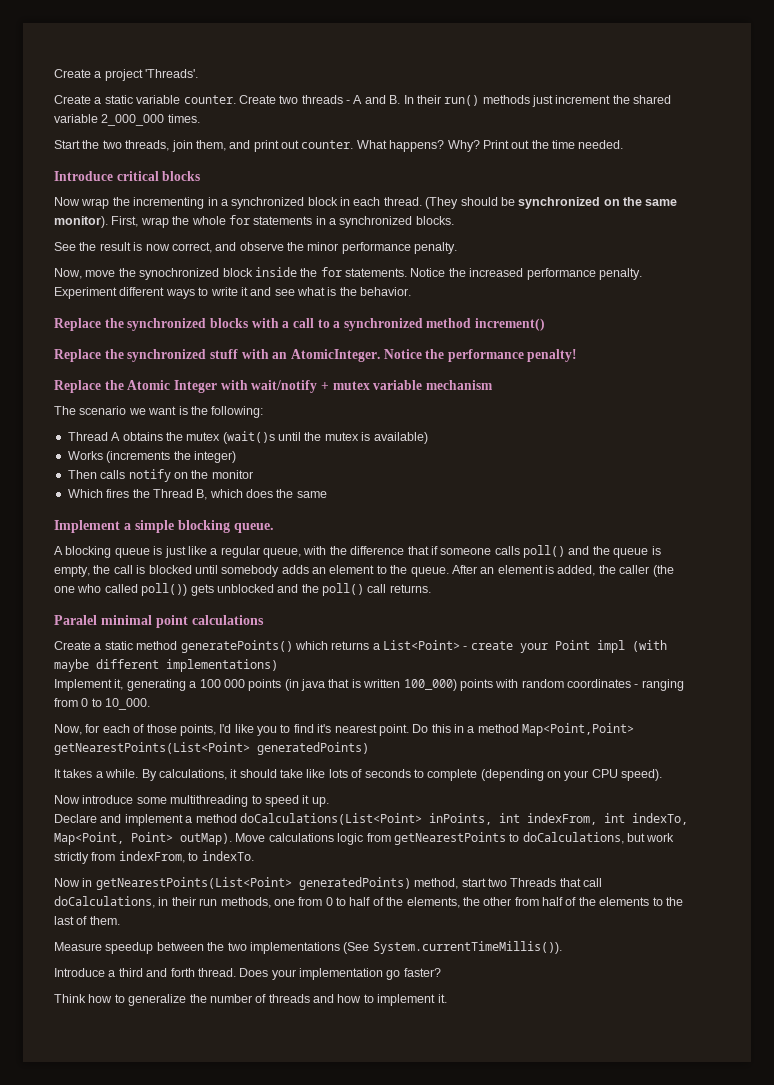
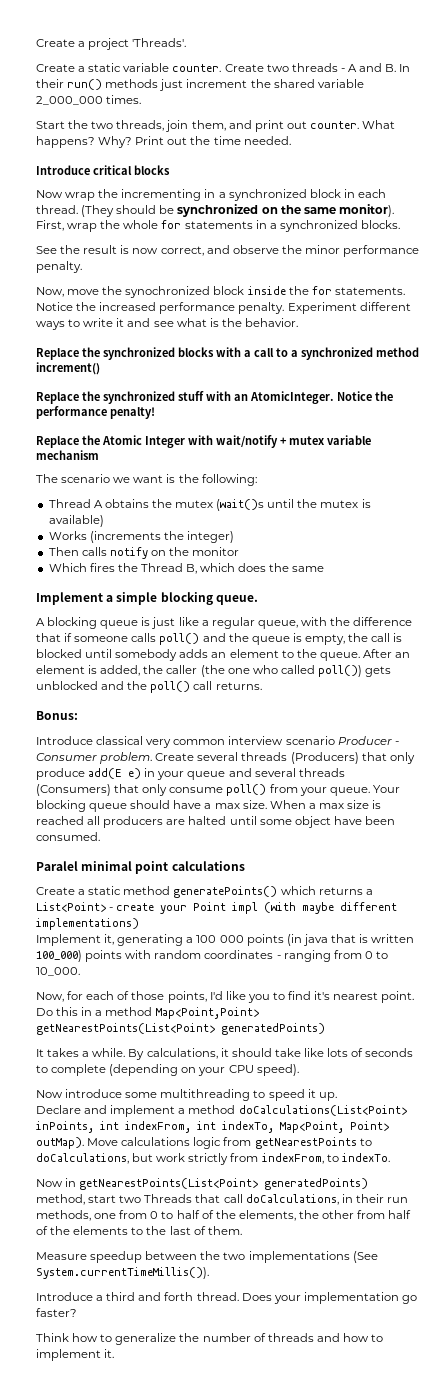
+ Bonus:
+ Introduce classical very common interview scenario Producer - Consumer problem. Create several threads (Producers) that only produce add(E e) in your queue and several threads (Consumers) that only consume poll() from your queue. Your blocking queue should have a max size. When a max size is reached all producers are halted until some object have been consumed.

